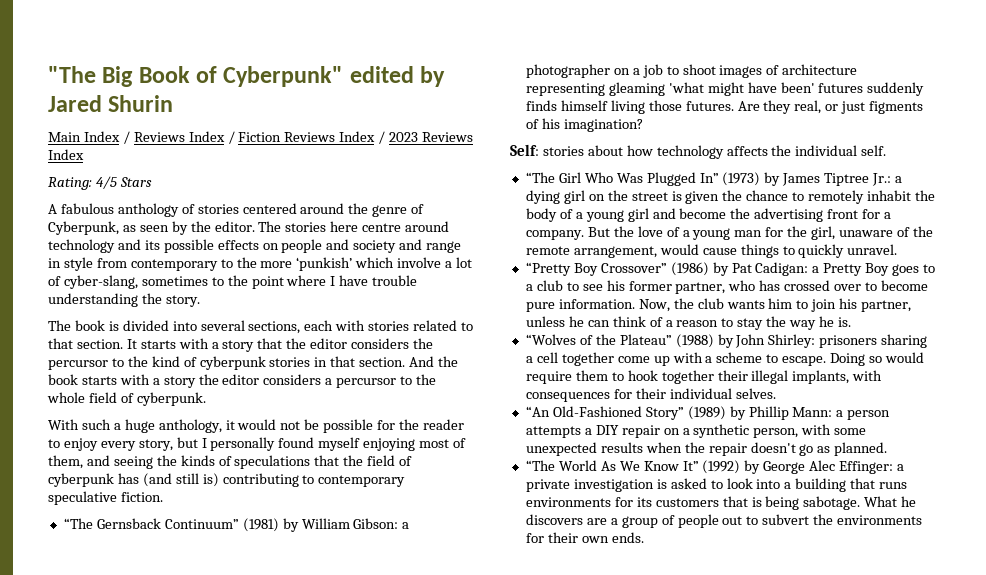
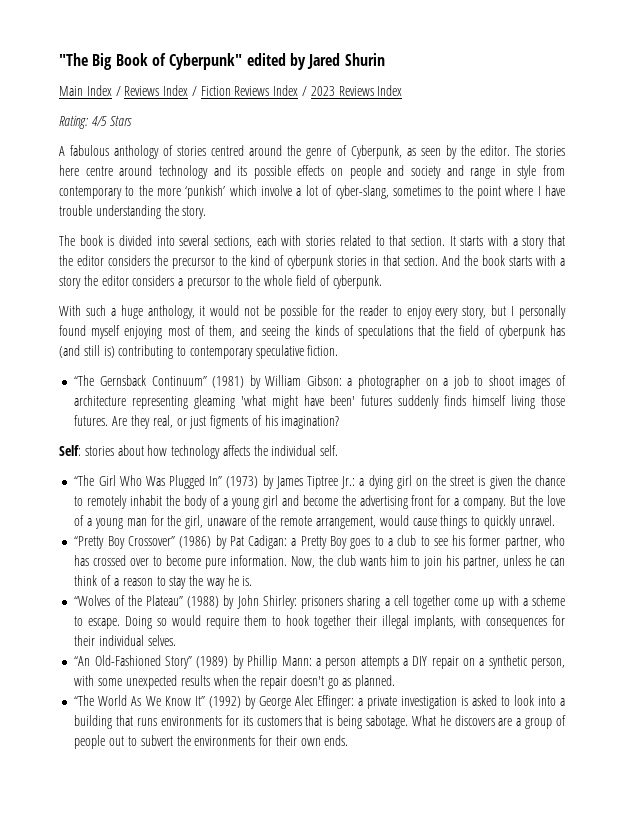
- A fabulous anthology of stories centered around the genre of Cyberpunk, as seen by the editor.
+ A fabulous anthology of stories centred around the genre of Cyberpunk, as seen by the editor.
- It starts with a story that the editor considers the percursor to the kind of cyberpunk stories in that section.
+ It starts with a story that the editor considers the precursor to the kind of cyberpunk stories in that section.
- And the book starts with a story the editor considers a percursor to the whole field of cyberpunk.
+ And the book starts with a story the editor considers a precursor to the whole field of cyberpunk.

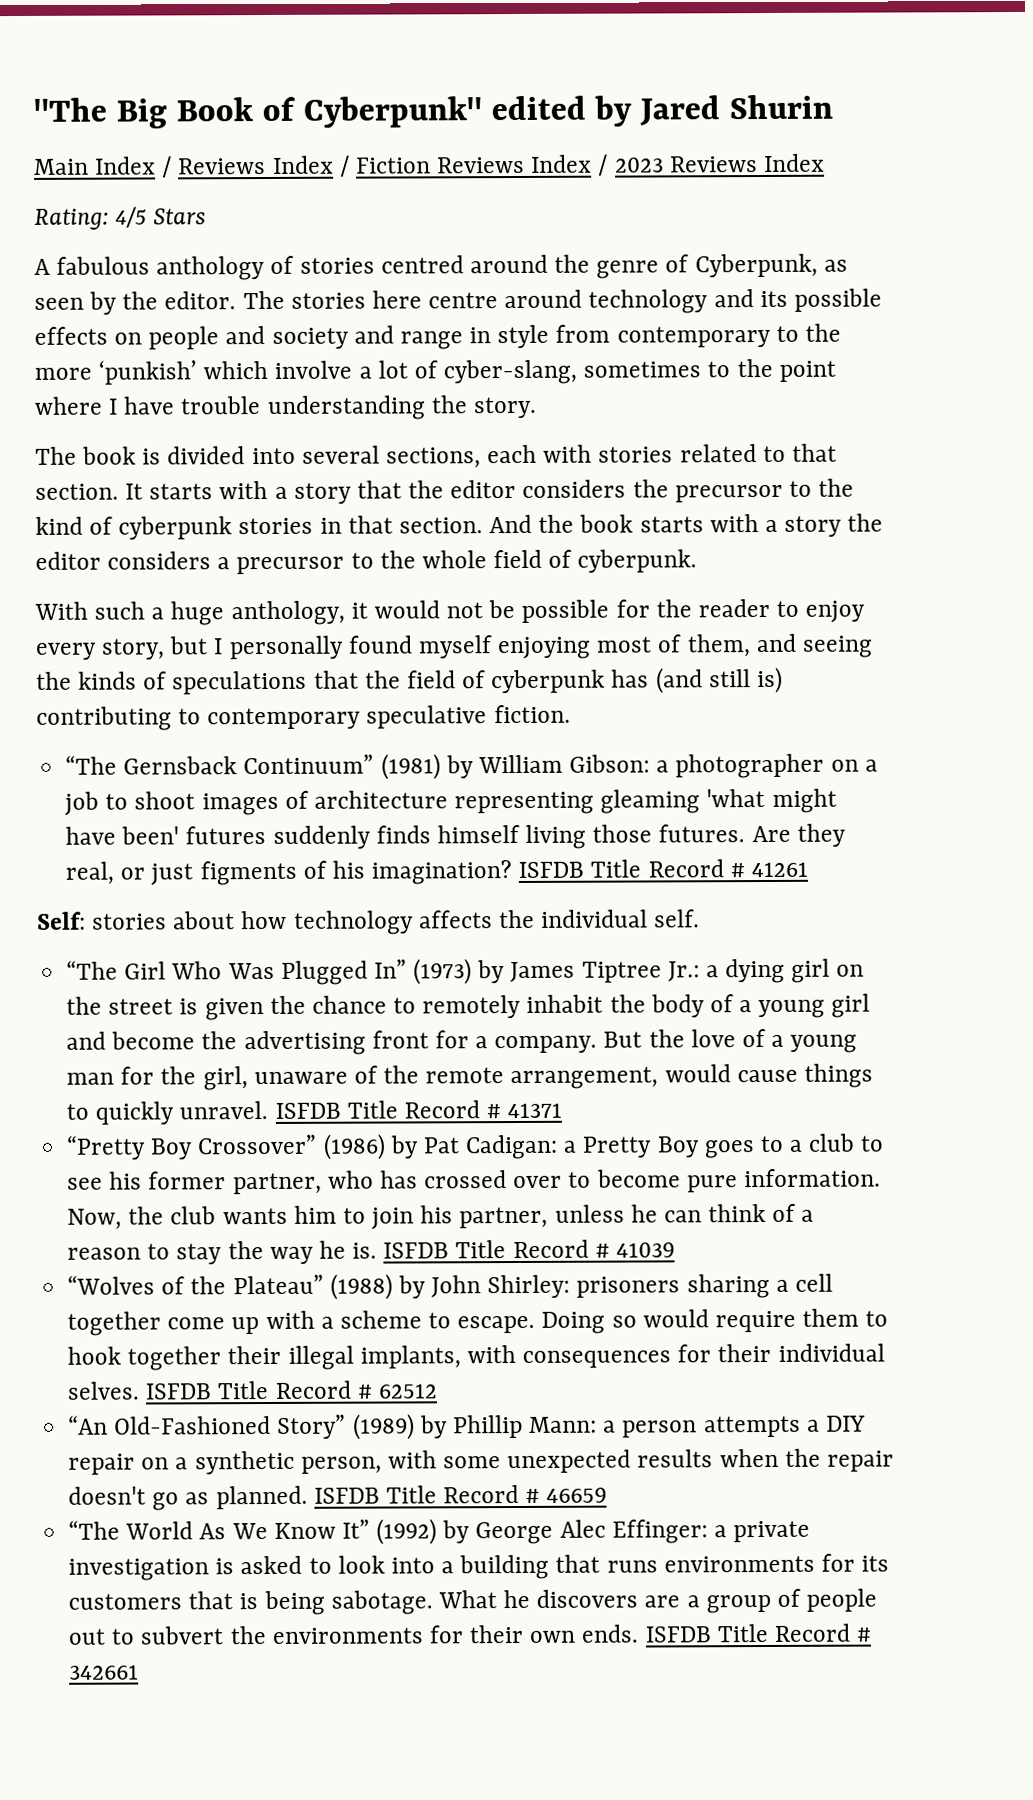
+ ISFDB Title Record # 41261
+ ISFDB Title Record # 41371
+ ISFDB Title Record # 41039
+ ISFDB Title Record # 62512
+ ISFDB Title Record # 46659
+ ISFDB Title Record # 342661

